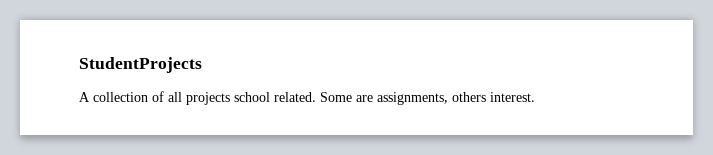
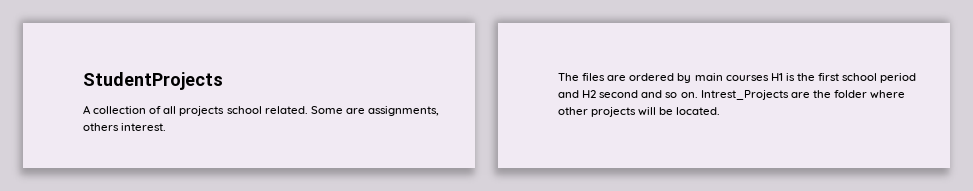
+ The files are ordered by main courses H1 is the first school period and H2 second and so on. Intrest_Projects are the folder where other projects will be located.

